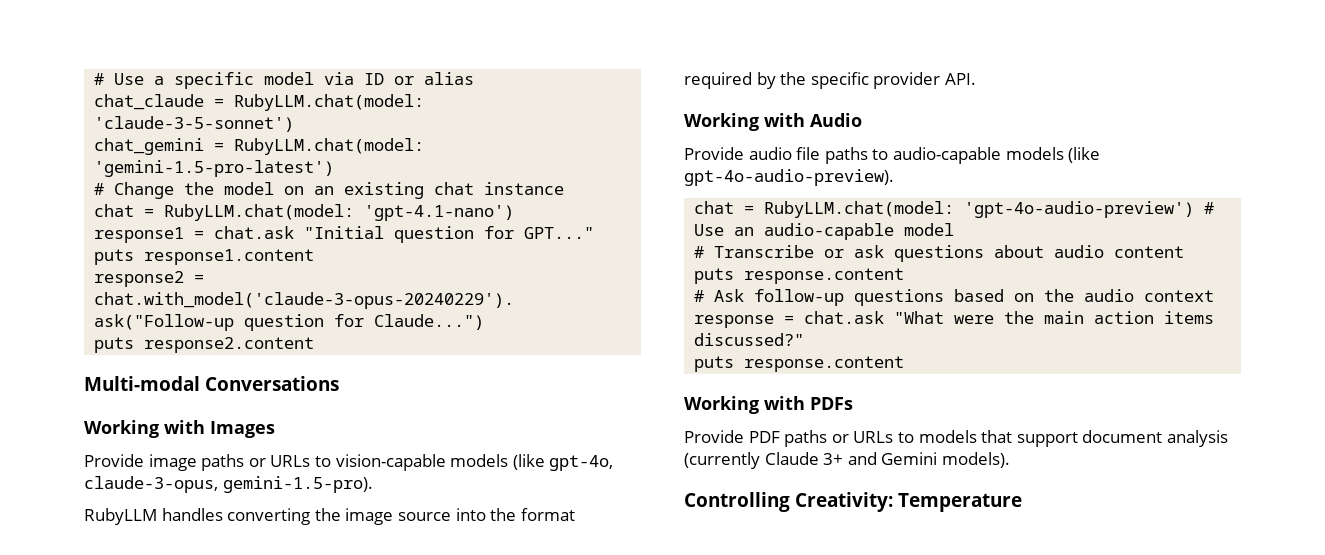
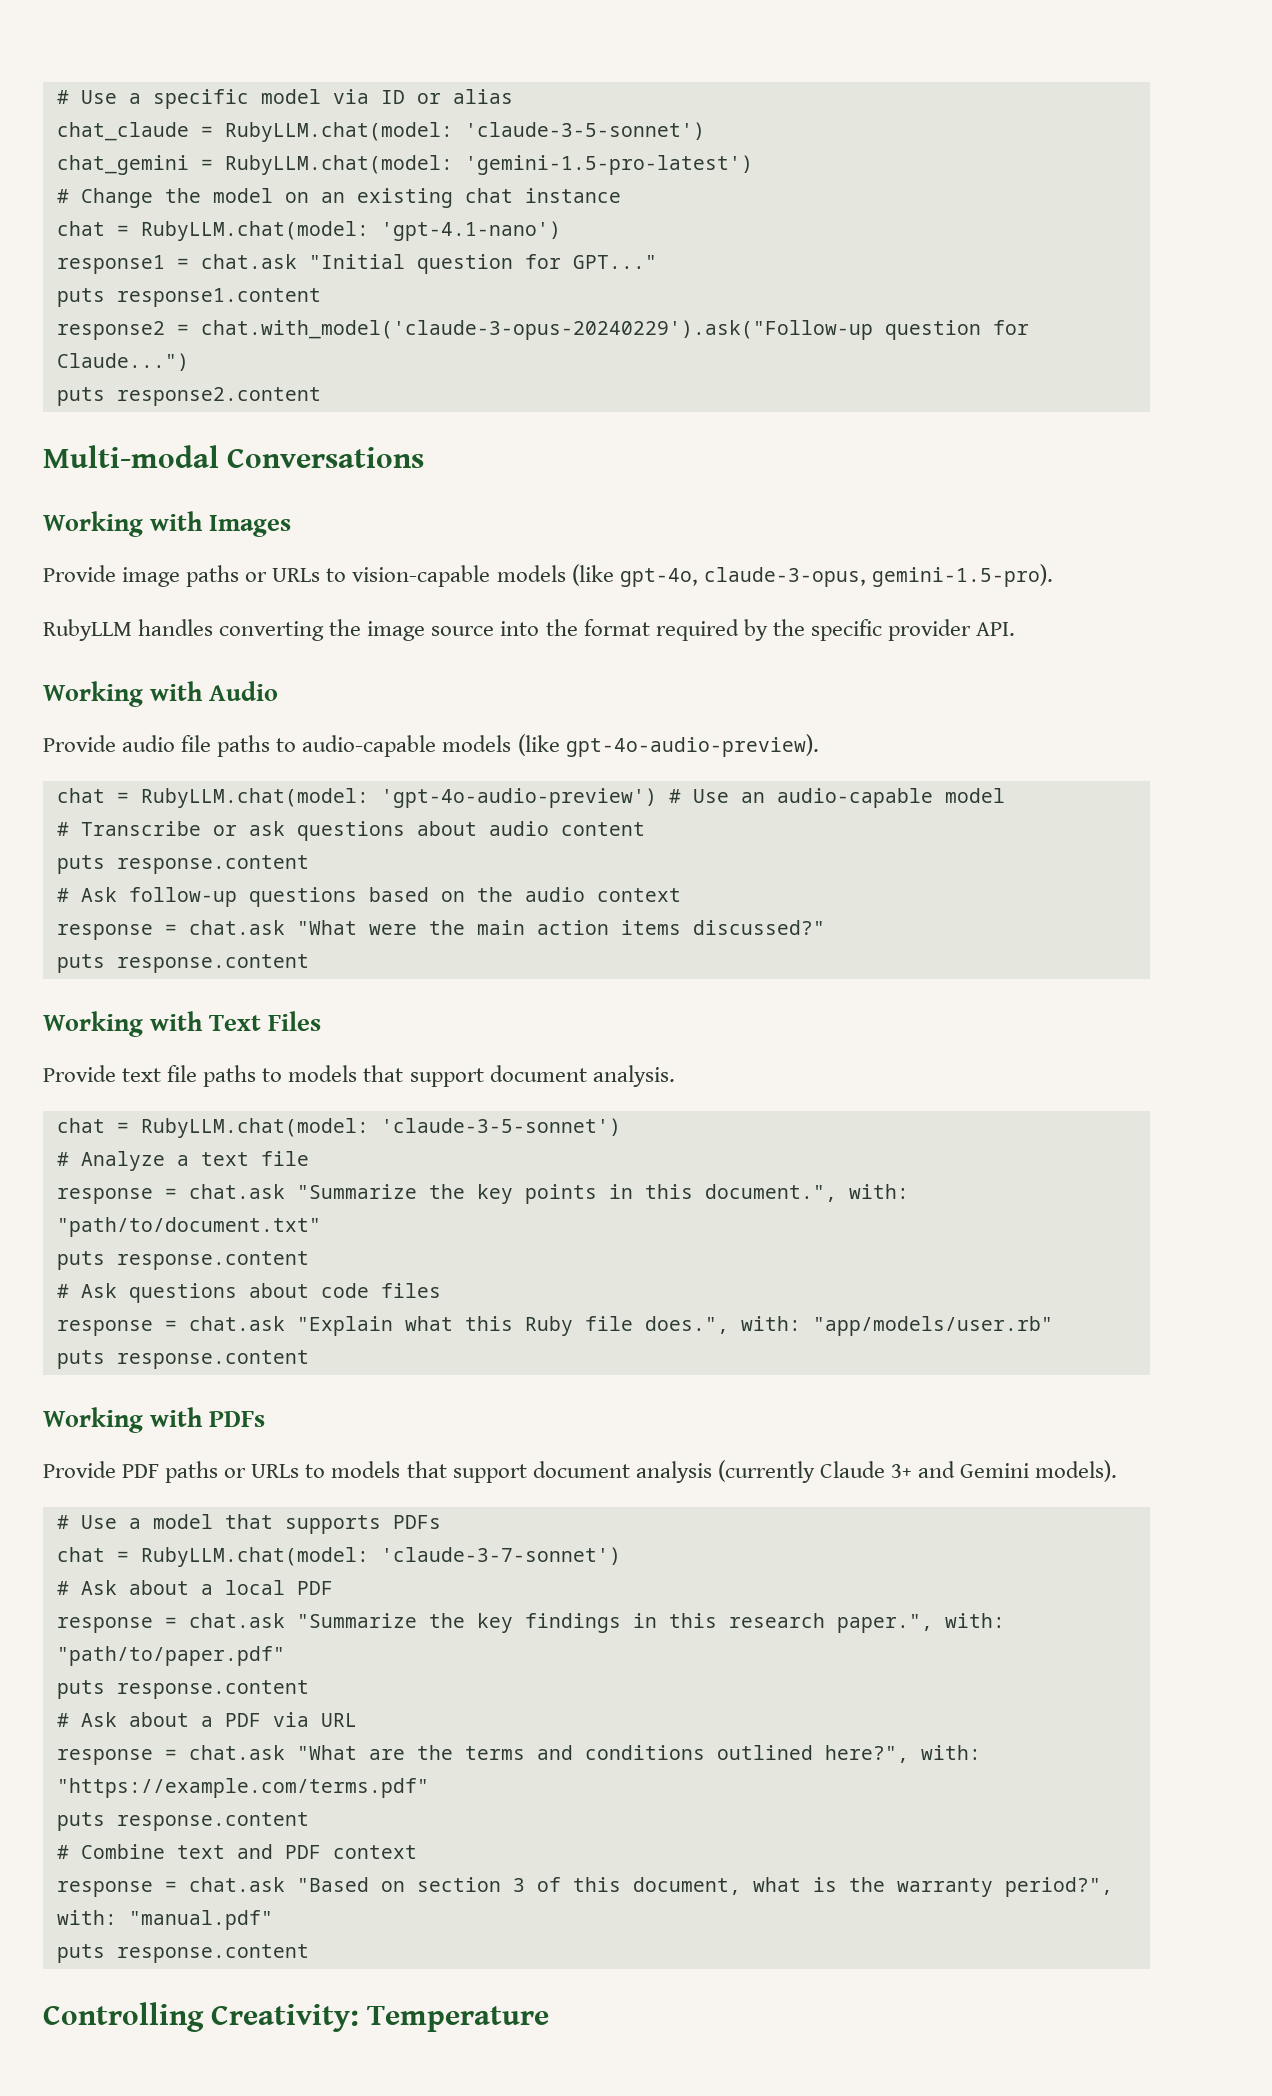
+ Working with Text Files
+ Provide text file paths to models that support document analysis.
+ chat = RubyLLM.chat(model: 'claude-3-5-sonnet')
+ # Analyze a text file
+ response = chat.ask "Summarize the key points in this document.", with: "path/to/document.txt"
+ puts response.content
+ # Ask questions about code files
+ response = chat.ask "Explain what this Ruby file does.", with: "app/models/user.rb"
+ puts response.content
+ # Use a model that supports PDFs
+ chat = RubyLLM.chat(model: 'claude-3-7-sonnet')
+ # Ask about a local PDF
+ response = chat.ask "Summarize the key findings in this research paper.", with: "path/to/paper.pdf"
+ puts response.content
+ # Ask about a PDF via URL
+ response = chat.ask "What are the terms and conditions outlined here?", with: "https://example.com/terms.pdf"
+ puts response.content
+ # Combine text and PDF context
+ response = chat.ask "Based on section 3 of this document, what is the warranty period?", with: "manual.pdf"
+ puts response.content

